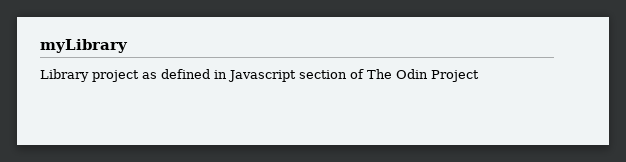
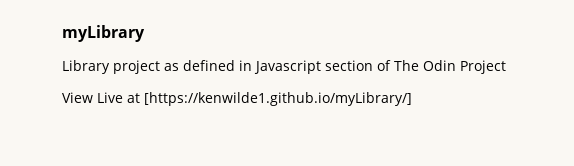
+ View Live at [https://kenwilde1.github.io/myLibrary/]

